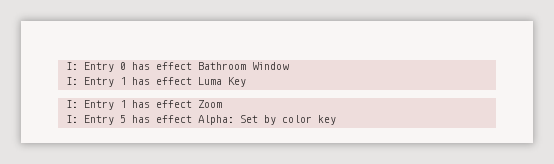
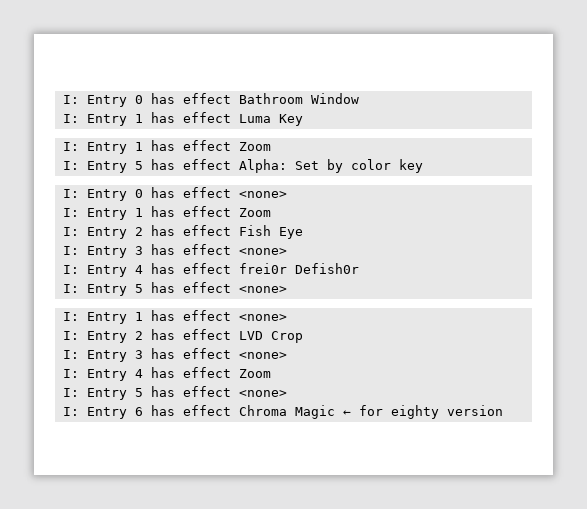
+ I: Entry 0 has effect <none>
+ I: Entry 1 has effect Zoom
+ I: Entry 2 has effect Fish Eye
+ I: Entry 3 has effect <none>
+ I: Entry 4 has effect frei0r Defish0r
+ I: Entry 5 has effect <none>
+ I: Entry 1 has effect <none>
+ I: Entry 2 has effect LVD Crop
+ I: Entry 3 has effect <none>
+ I: Entry 4 has effect Zoom
+ I: Entry 5 has effect <none>
+ I: Entry 6 has effect Chroma Magic ← for eighty version

